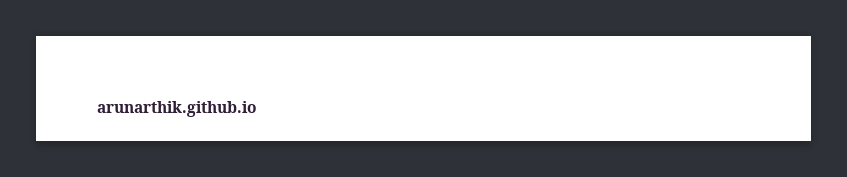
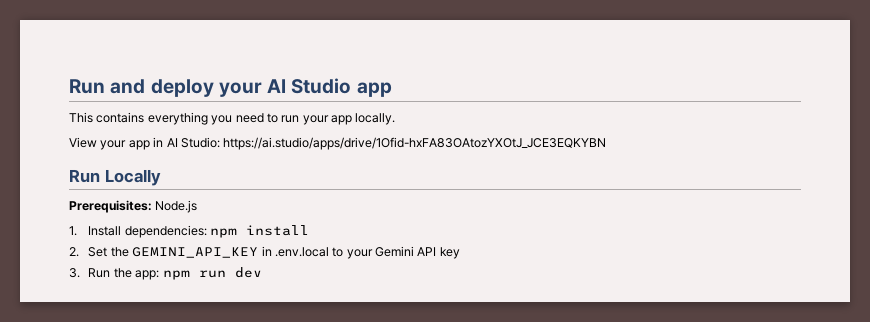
- arunarthik.github.io
+ Run and deploy your AI Studio app
+ This contains everything you need to run your app locally.
+ View your app in AI Studio: https://ai.studio/apps/drive/1Ofid-hxFA83OAtozYXOtJ_JCE3EQKYBN
+ Run Locally
+ Prerequisites: Node.js
+ 1. Install dependencies: npm install
+ 2. Set the GEMINI_API_KEY in .env.local to your Gemini API key
+ 3. Run the app: npm run dev

